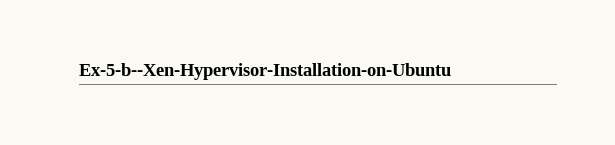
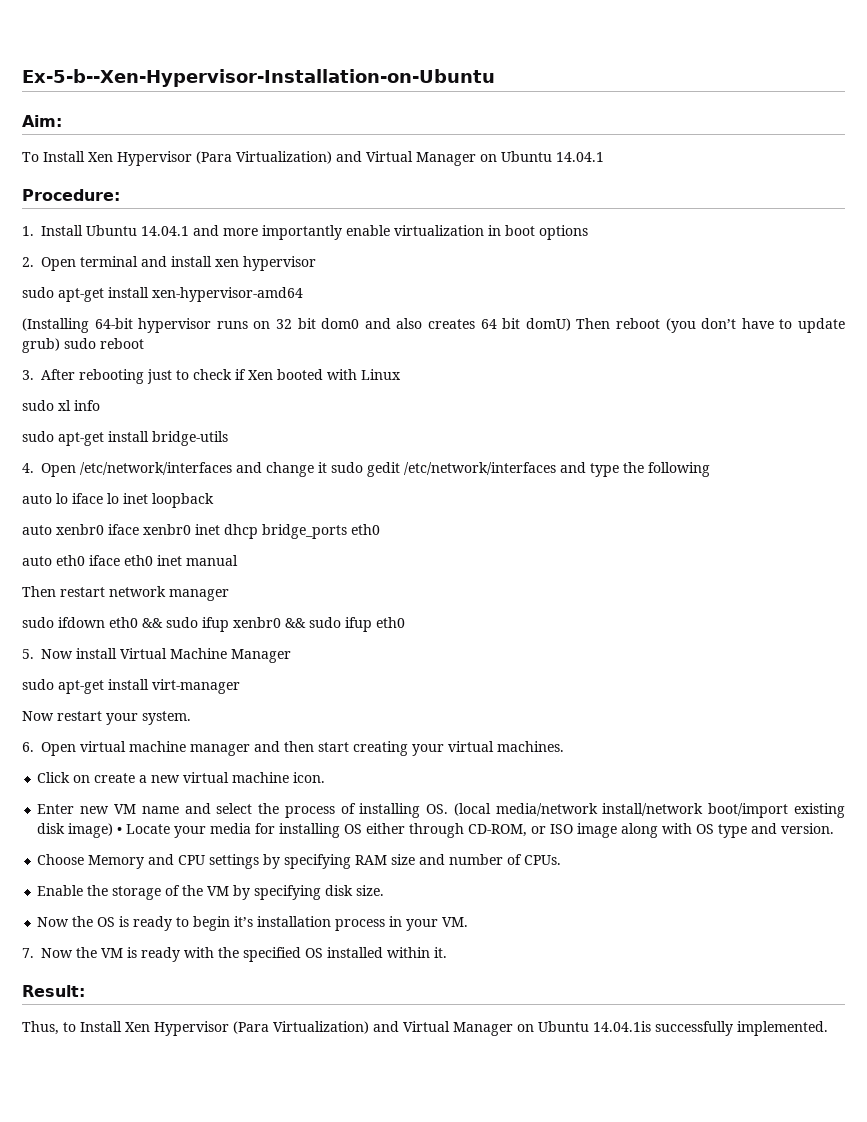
+ Aim:
+ To Install Xen Hypervisor (Para Virtualization) and Virtual Manager on Ubuntu 14.04.1
+ Procedure:
+ 1. Install Ubuntu 14.04.1 and more importantly enable virtualization in boot options
+ 2. Open terminal and install xen hypervisor
+ sudo apt-get install xen-hypervisor-amd64
+ (Installing 64-bit hypervisor runs on 32 bit dom0 and also creates 64 bit domU) Then reboot (you don’t have to update grub) sudo reboot
+ 3. After rebooting just to check if Xen booted with Linux
+ sudo xl info
+ sudo apt-get install bridge-utils
+ 4. Open /etc/network/interfaces and change it sudo gedit /etc/network/interfaces and type the following
+ auto lo iface lo inet loopback
+ auto xenbr0 iface xenbr0 inet dhcp bridge_ports eth0
+ auto eth0 iface eth0 inet manual
+ Then restart network manager
+ sudo ifdown eth0 && sudo ifup xenbr0 && sudo ifup eth0
+ 5. Now install Virtual Machine Manager
+ sudo apt-get install virt-manager
+ Now restart your system.
+ 6. Open virtual machine manager and then start creating your virtual machines.
+ Click on create a new virtual machine icon.
+ Enter new VM name and select the process of installing OS. (local media/network install/network boot/import existing disk image) • Locate your media for installing OS either through CD-ROM, or ISO image along with OS type and version.
+ Choose Memory and CPU settings by specifying RAM size and number of CPUs.
+ Enable the storage of the VM by specifying disk size.
+ Now the OS is ready to begin it’s installation process in your VM.
+ 7. Now the VM is ready with the specified OS installed within it.
+ Result:
+ Thus, to Install Xen Hypervisor (Para Virtualization) and Virtual Manager on Ubuntu 14.04.1is successfully implemented.

